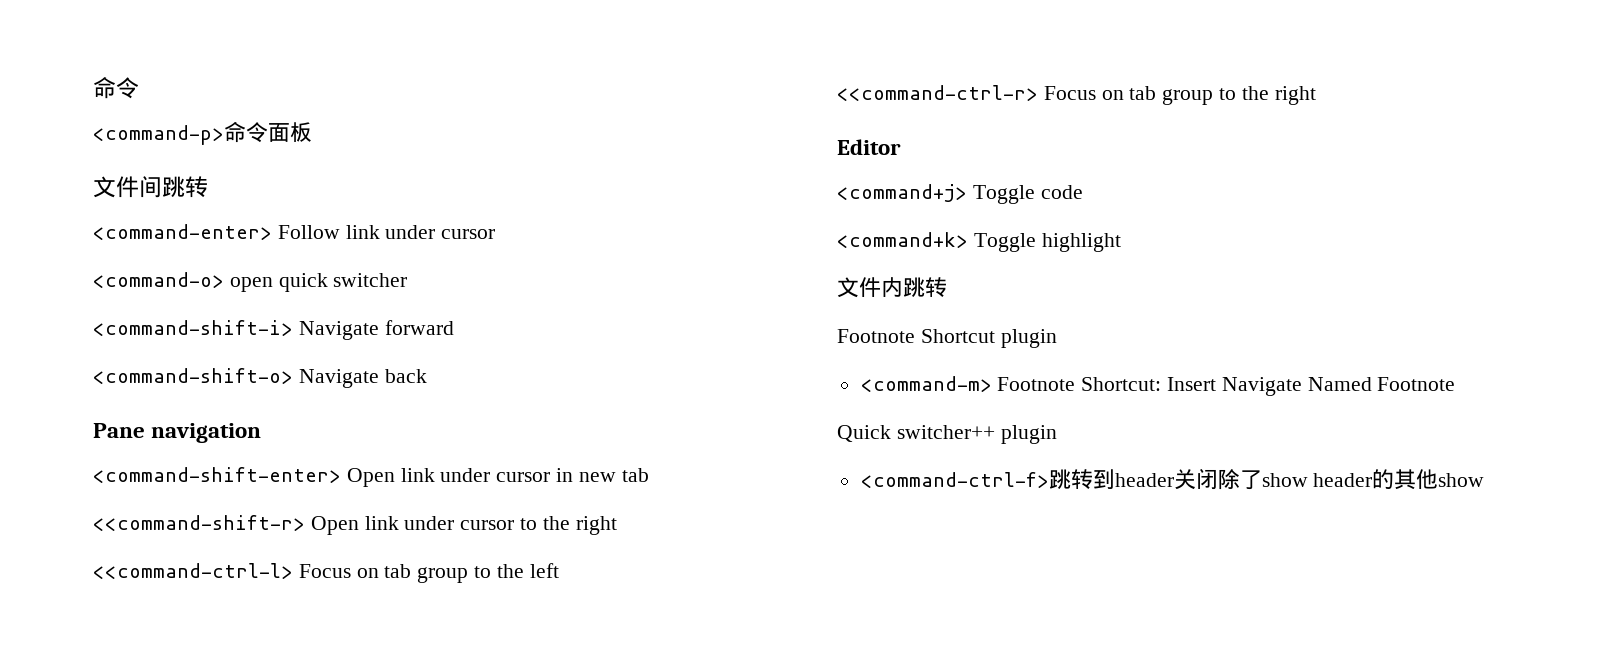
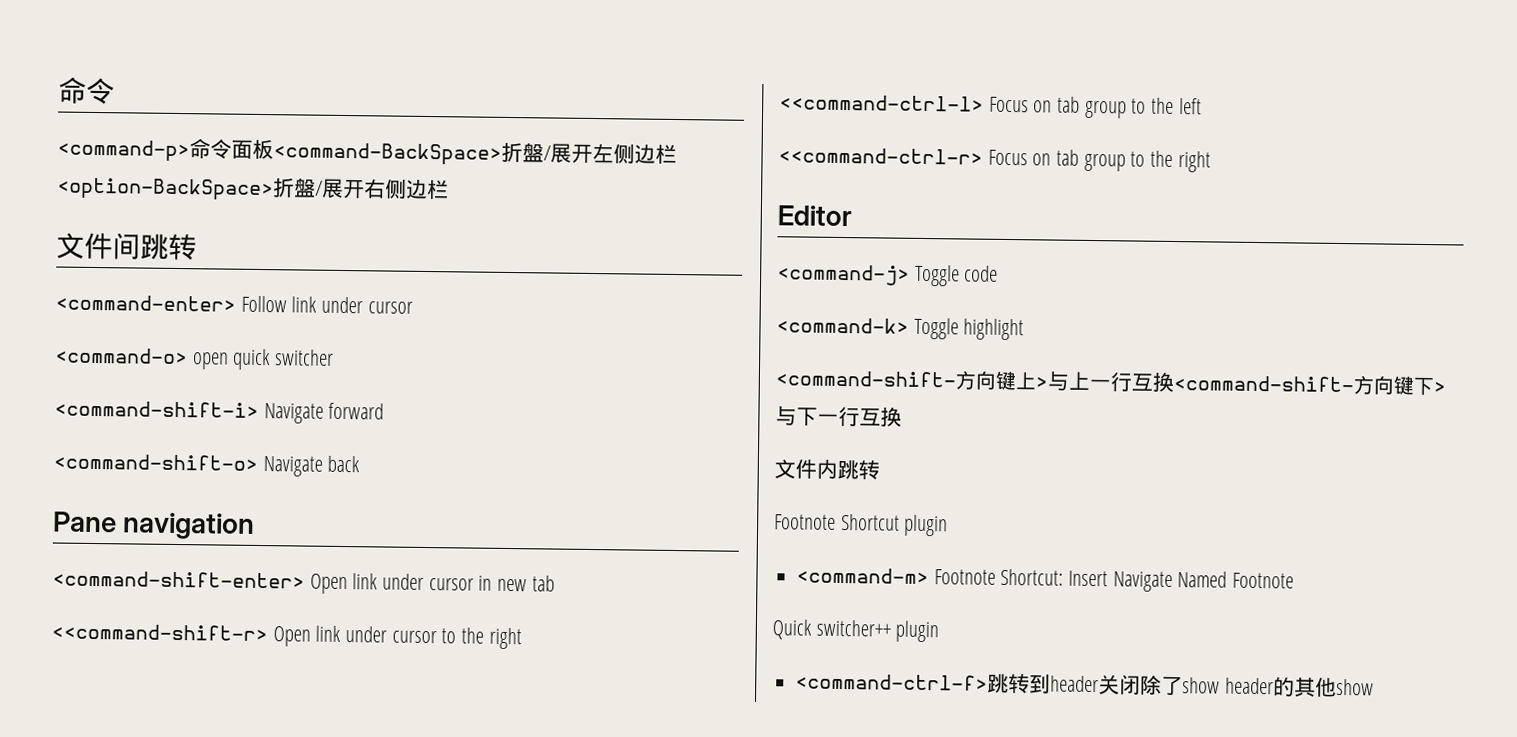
- <command-p>命令面板
+ <command-p>命令面板<command-BackSpace>折盤/展开左侧边栏<option-BackSpace>折盤/展开右侧边栏
- <command+j> Toggle code
+ <command-j> Toggle code
- <command+k> Toggle highlight
+ <command-k> Toggle highlight
+ <command-shift-方向键上>与上一行互换<command-shift-方向键下>与下一行互换

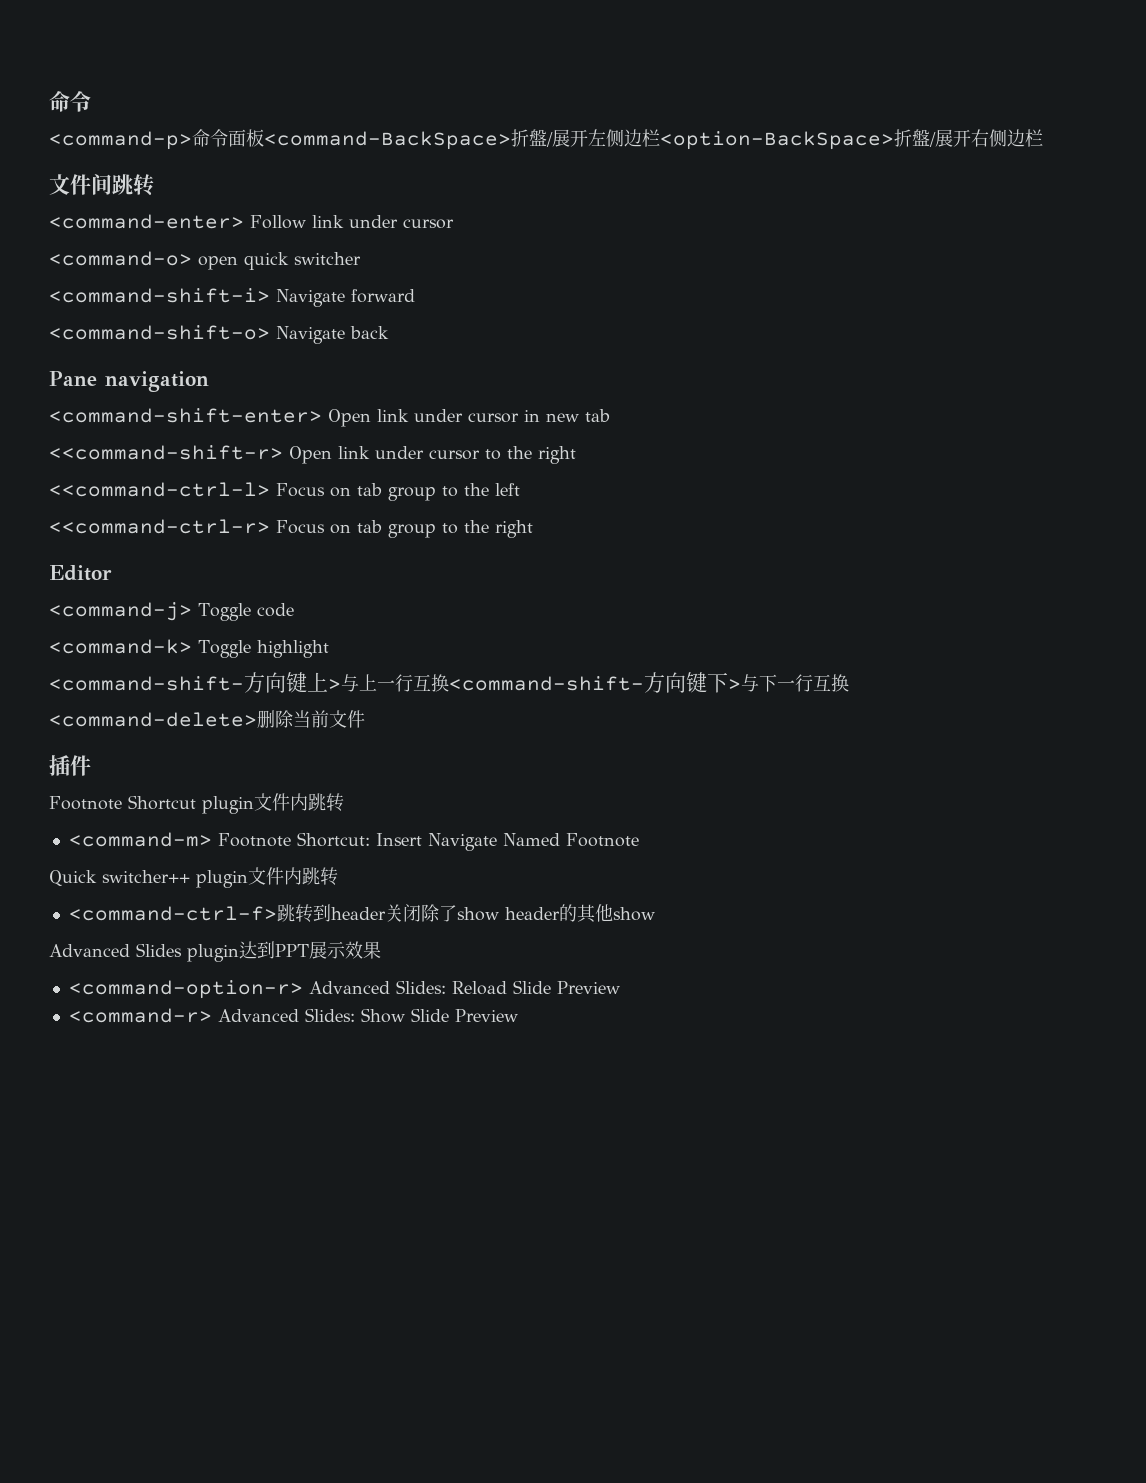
- 文件内跳转
- Footnote Shortcut plugin
+ <command-delete>删除当前文件
+ 插件
+ Footnote Shortcut plugin文件内跳转
- Quick switcher++ plugin
+ Quick switcher++ plugin文件内跳转
+ Advanced Slides plugin达到PPT展示效果
+ <command-option-r> Advanced Slides: Reload Slide Preview
+ <command-r> Advanced Slides: Show Slide Preview

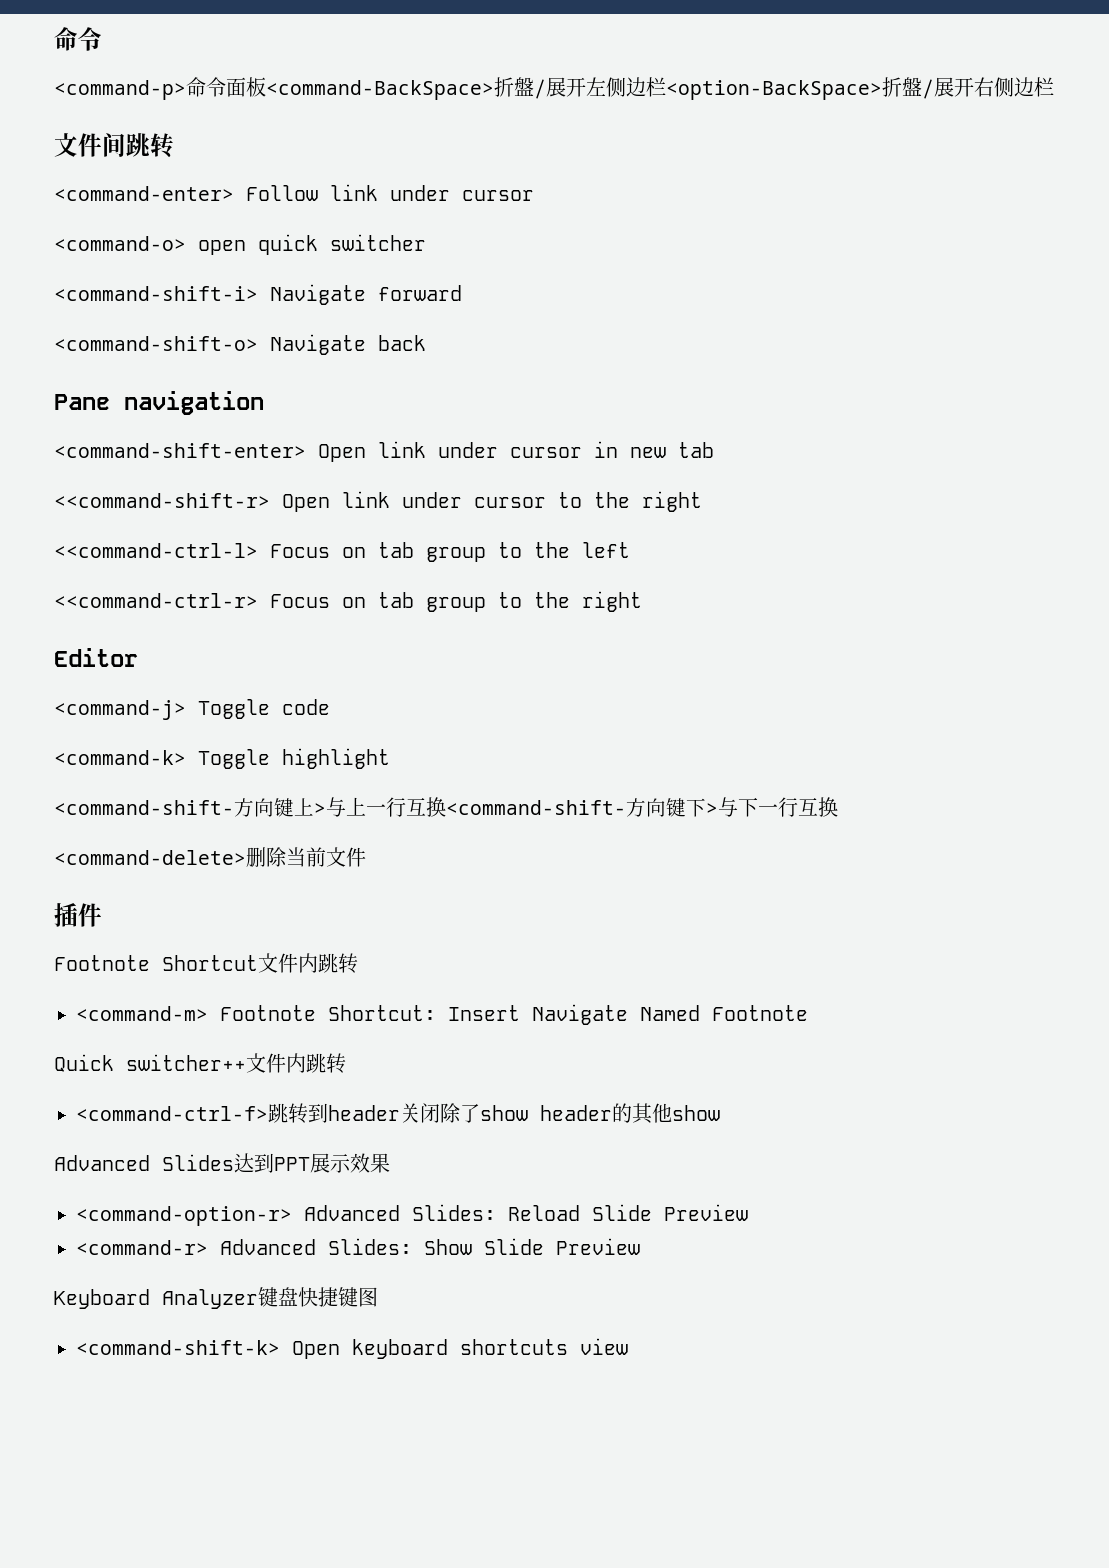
- Footnote Shortcut plugin文件内跳转
+ Footnote Shortcut文件内跳转
- Quick switcher++ plugin文件内跳转
+ Quick switcher++文件内跳转
- Advanced Slides plugin达到PPT展示效果
+ Advanced Slides达到PPT展示效果
+ Keyboard Analyzer键盘快捷键图
+ <command-shift-k> Open keyboard shortcuts view

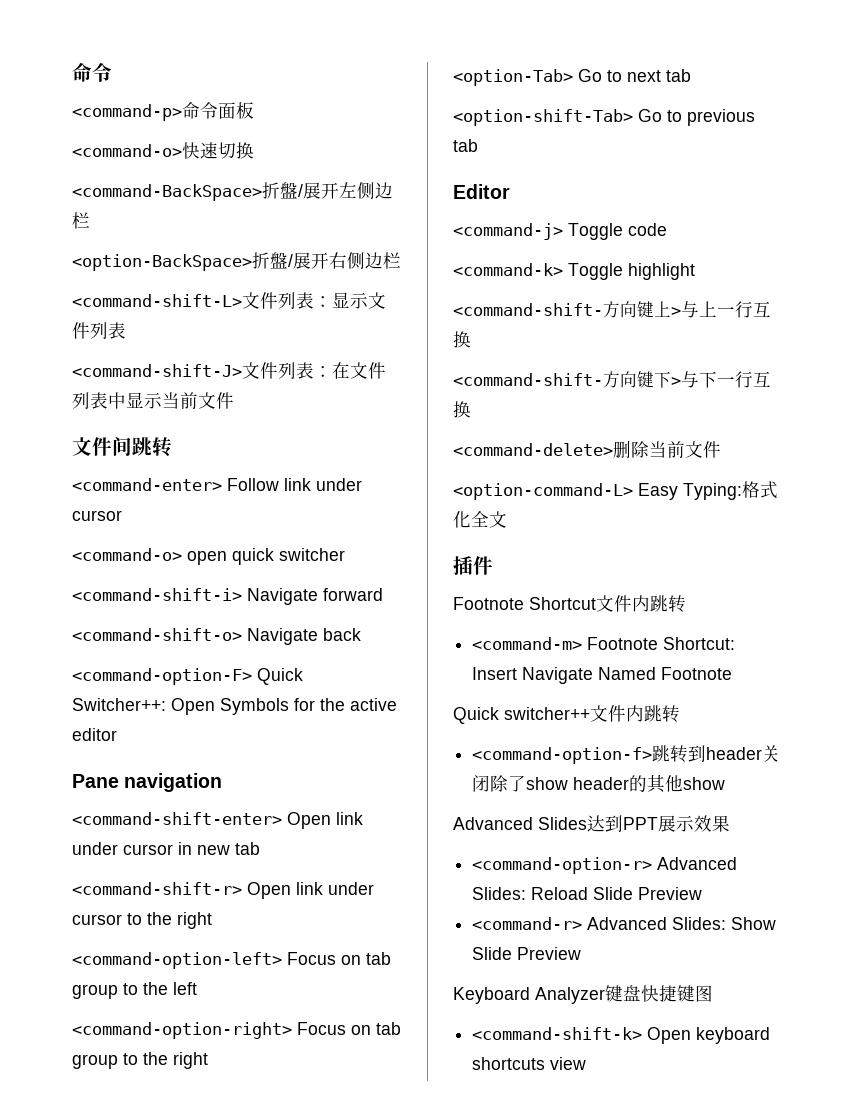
- <command-p>命令面板<command-BackSpace>折盤/展开左侧边栏<option-BackSpace>折盤/展开右侧边栏
+ <command-p>命令面板
+ <command-o>快速切换
+ <command-BackSpace>折盤/展开左侧边栏
+ <option-BackSpace>折盤/展开右侧边栏
+ <command-shift-L>文件列表：显示文件列表
+ <command-shift-J>文件列表：在文件列表中显示当前文件
+ <command-option-F> Quick Switcher++: Open Symbols for the active editor
- <<command-shift-r> Open link under cursor to the right
+ <command-shift-r> Open link under cursor to the right
- <<command-ctrl-l> Focus on tab group to the left
+ <command-option-left> Focus on tab group to the left
- <<command-ctrl-r> Focus on tab group to the right
+ <command-option-right> Focus on tab group to the right
+ <option-Tab> Go to next tab
+ <option-shift-Tab> Go to previous tab
- <command-shift-方向键上>与上一行互换<command-shift-方向键下>与下一行互换
+ <command-shift-方向键上>与上一行互换
+ <command-shift-方向键下>与下一行互换
+ <option-command-L> Easy Typing:格式化全文
- <command-ctrl-f>跳转到header关闭除了show header的其他show
+ <command-option-f>跳转到header关闭除了show header的其他show

